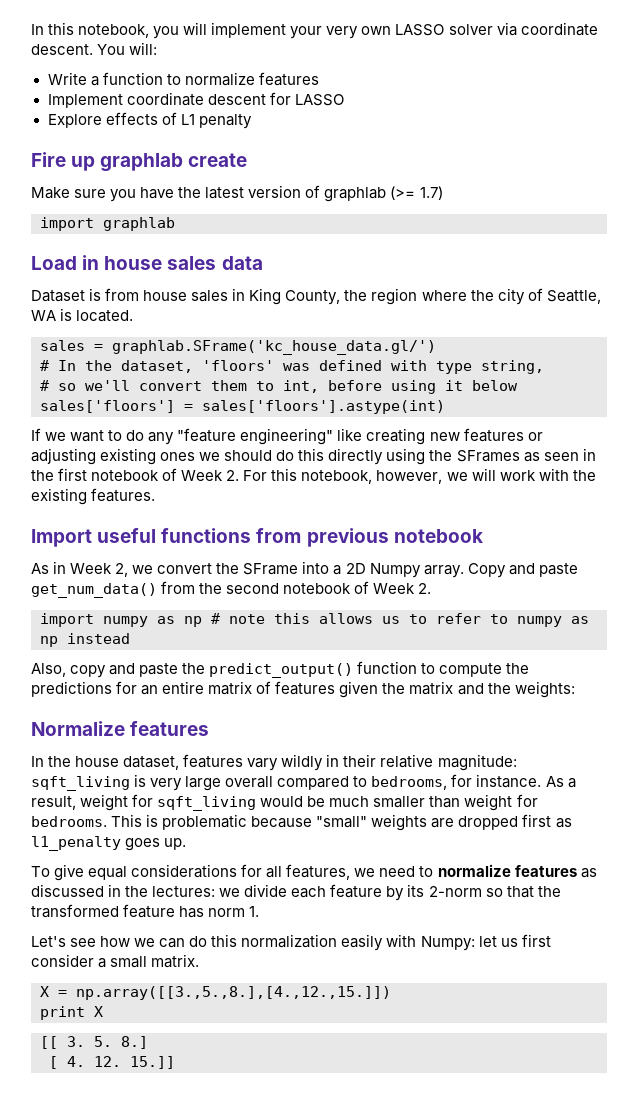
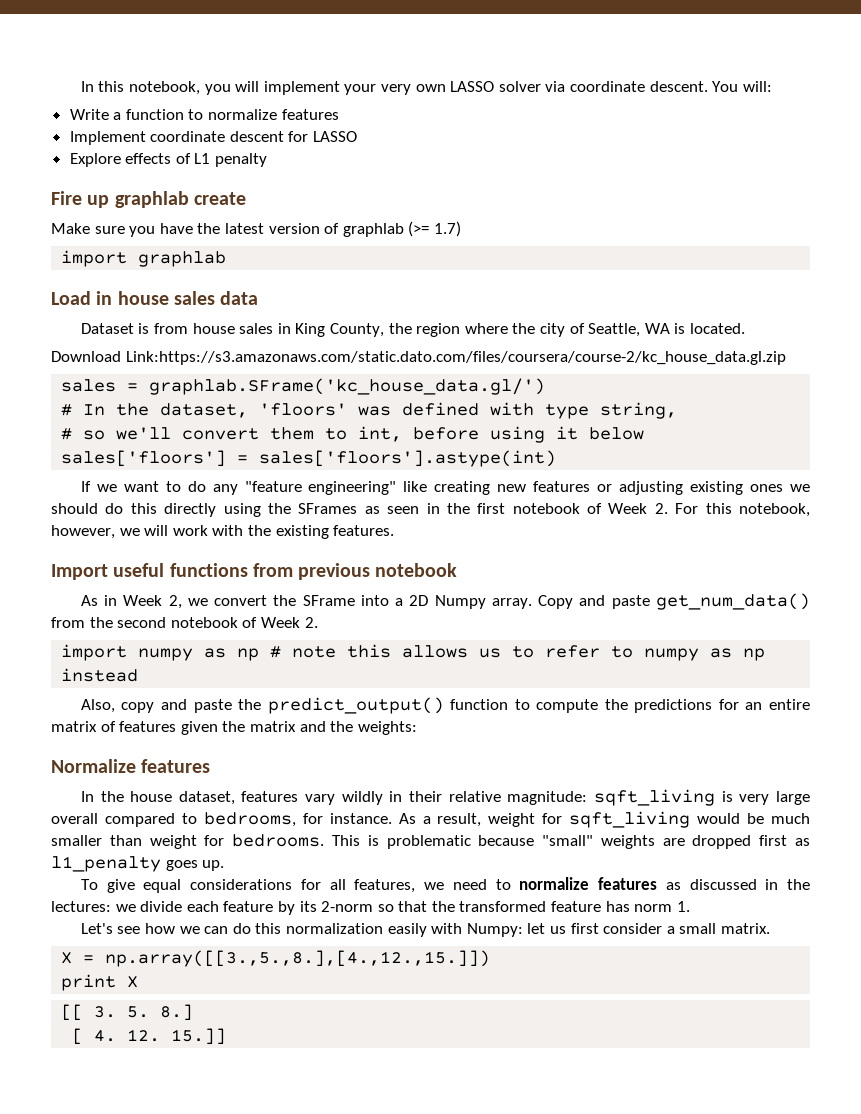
+ Download Link:https://s3.amazonaws.com/static.dato.com/files/coursera/course-2/kc_house_data.gl.zip

